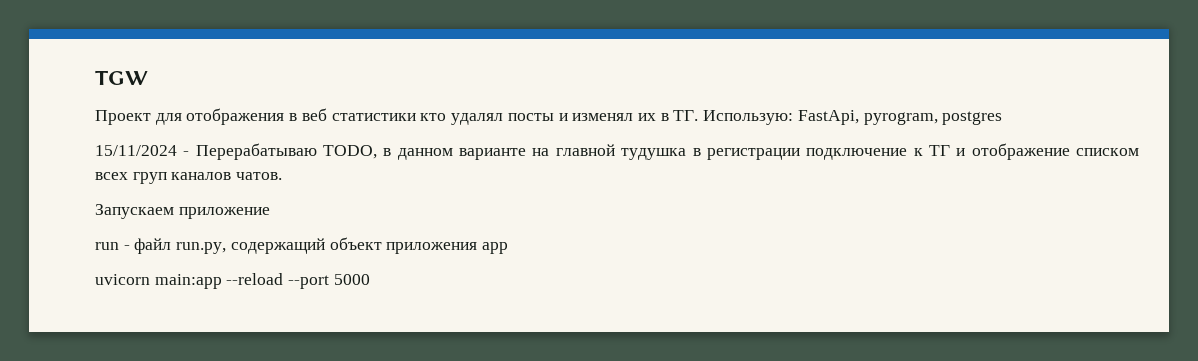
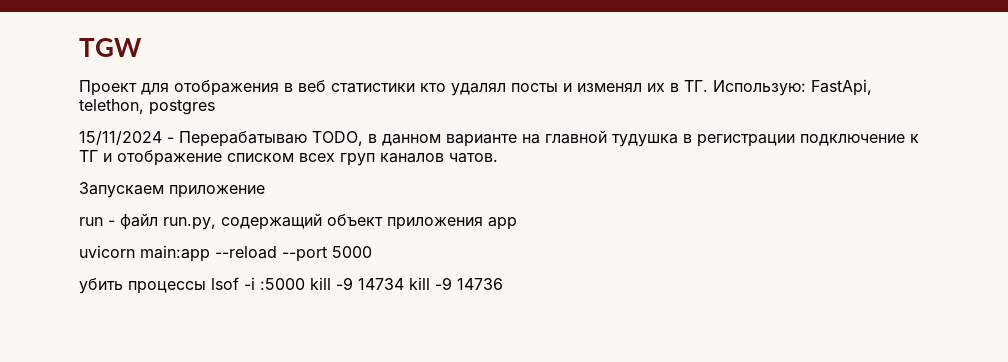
- Проект для отображения в веб статистики кто удалял посты и изменял их в ТГ. Использую: FastApi, pyrogram, postgres
+ Проект для отображения в веб статистики кто удалял посты и изменял их в ТГ. Использую: FastApi, telethon, postgres
+ убить процессы lsof -i :5000 kill -9 14734 kill -9 14736

